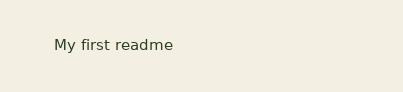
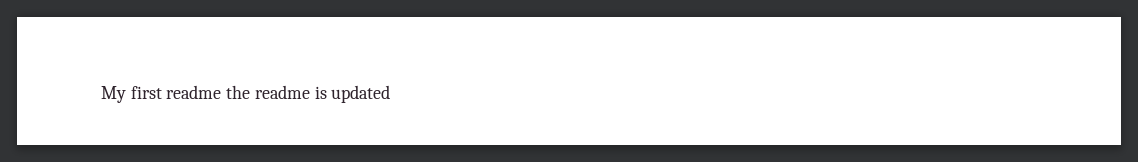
- My first readme
+ My first readme the readme is updated

